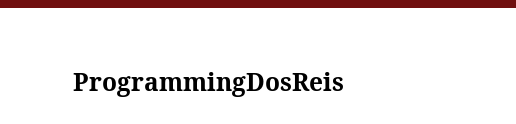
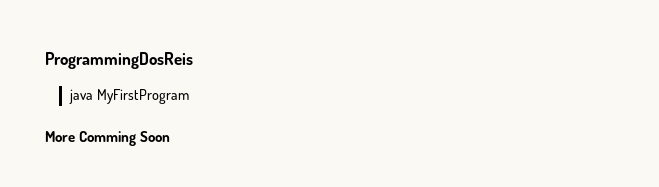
+ java MyFirstProgram
+ More Comming Soon

